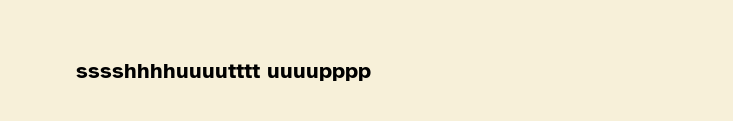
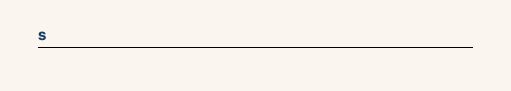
- sssshhhhuuuutttt uuuupppp
+ s

